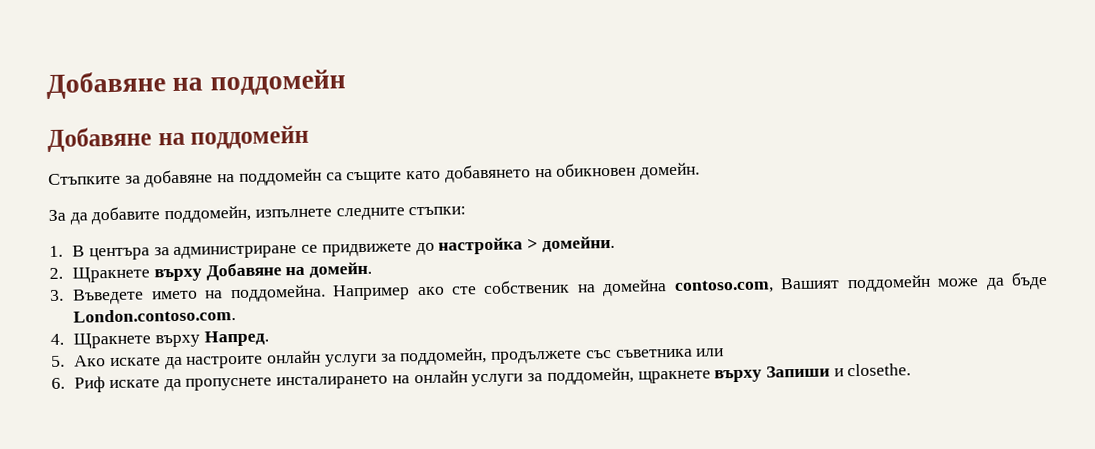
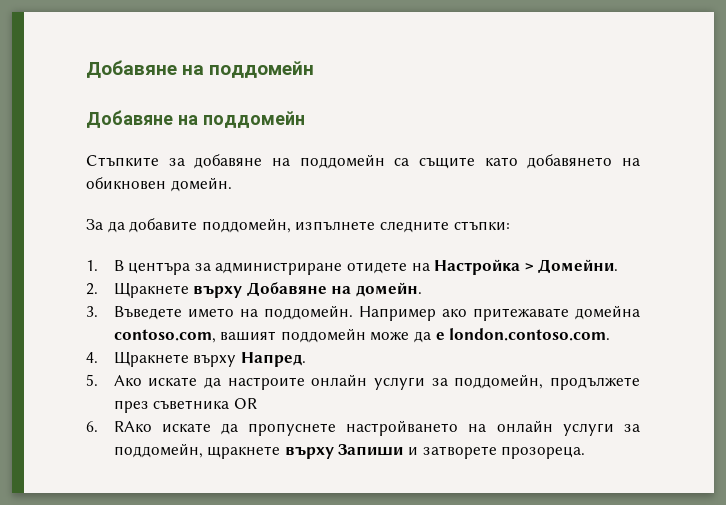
- 1. В центъра за администриране се придвижете до настройка > домейни.
+ 1. В центъра за администриране отидете на Настройка > Домейни.
- 3. Въведете името на поддомейна.
+ 3. Въведете името на поддомейн.
- Например ако сте собственик на домейна contoso.com, Вашият поддомейн може да бъде London.contoso.com.
+ Например ако притежавате домейна contoso.com, вашият поддомейн може да е london.contoso.com.
- 5. Ако искате да настроите онлайн услуги за поддомейн, продължете със съветника или
+ 5. Ако искате да настроите онлайн услуги за поддомейн, продължете през съветника OR
- 6. Риф искате да пропуснете инсталирането на онлайн услуги за поддомейн, щракнете върху Запиши и closethe.
+ 6. RАко искате да пропуснете настройването на онлайн услуги за поддомейн, щракнете върху Запиши и затворете прозореца.

